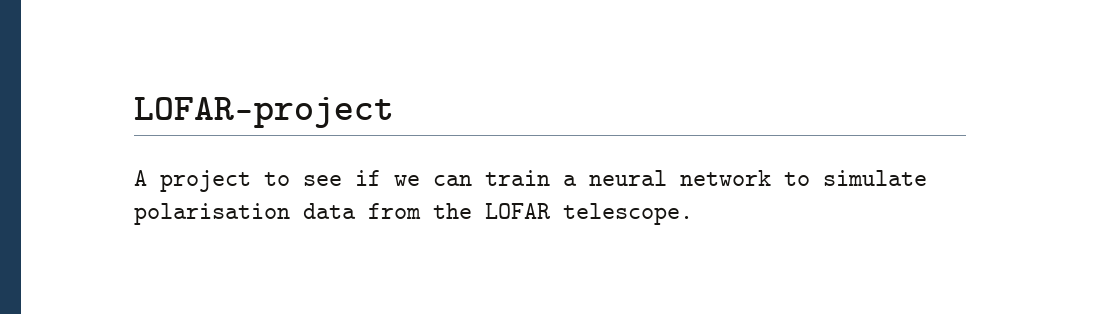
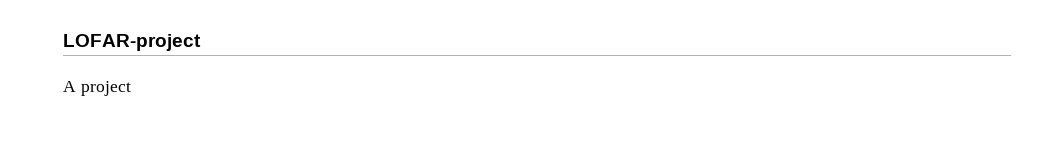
- A project to see if we can train a neural network to simulate polarisation data from the LOFAR telescope.
+ A project

